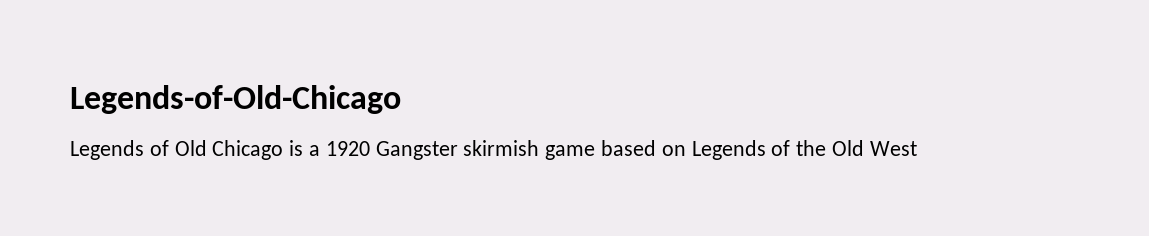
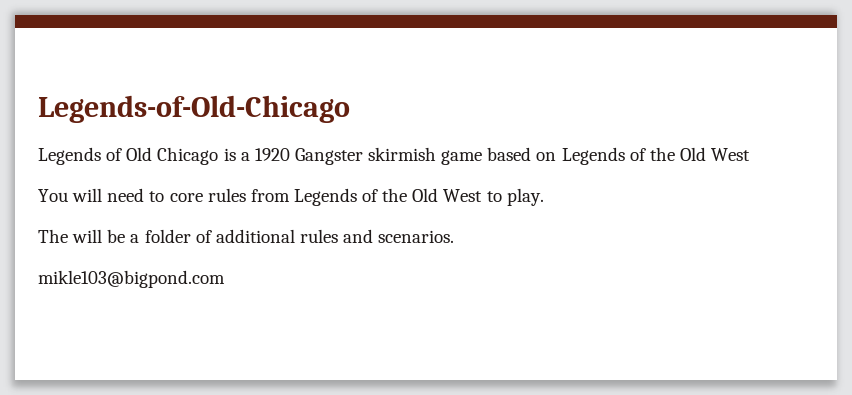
+ You will need to core rules from Legends of the Old West to play.
+ The will be a folder of additional rules and scenarios.
+ mikle103@bigpond.com

